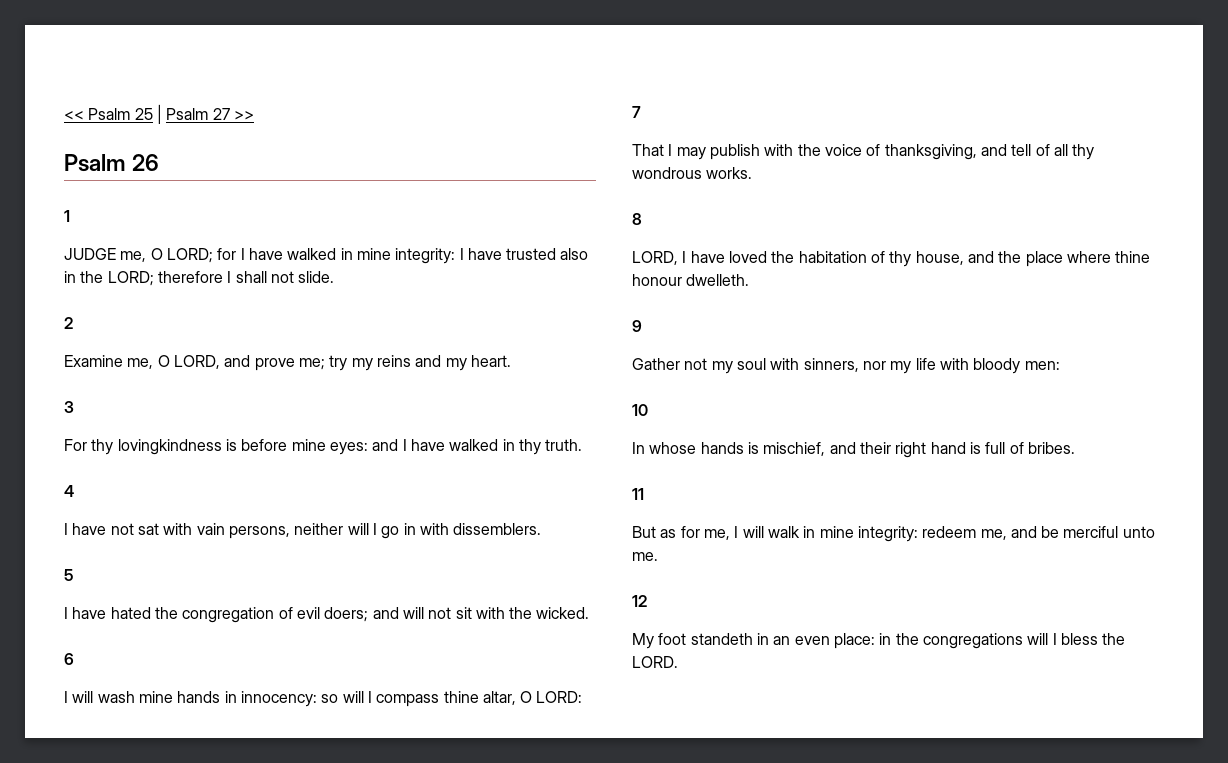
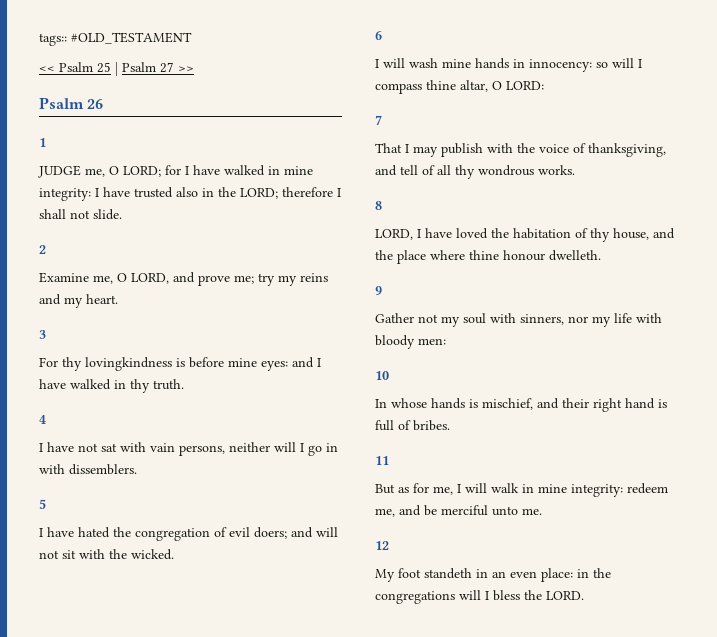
+ tags:: #OLD_TESTAMENT

